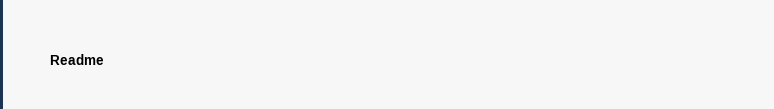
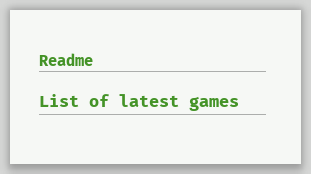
+ List of latest games

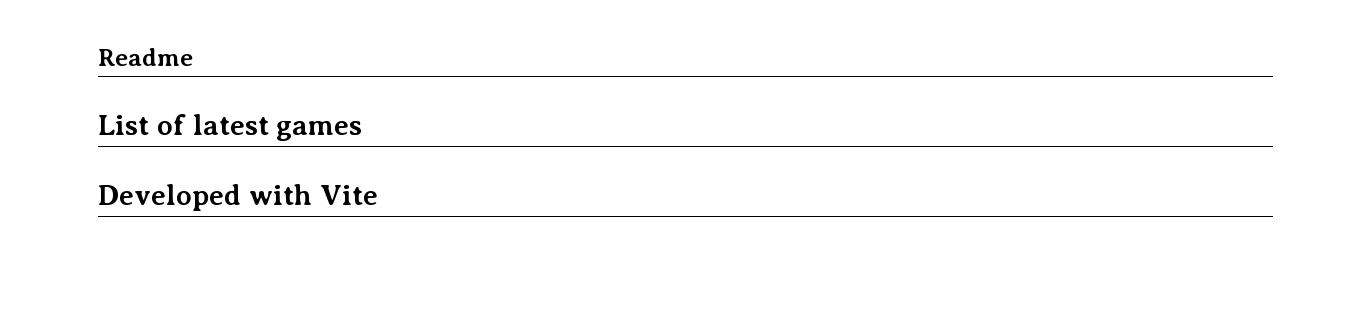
+ Developed with Vite

